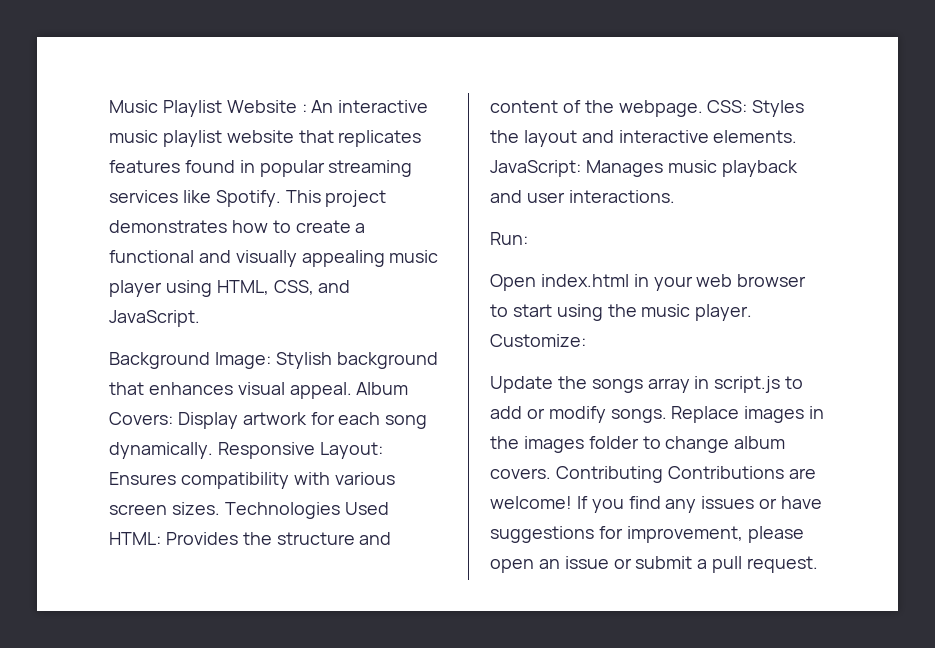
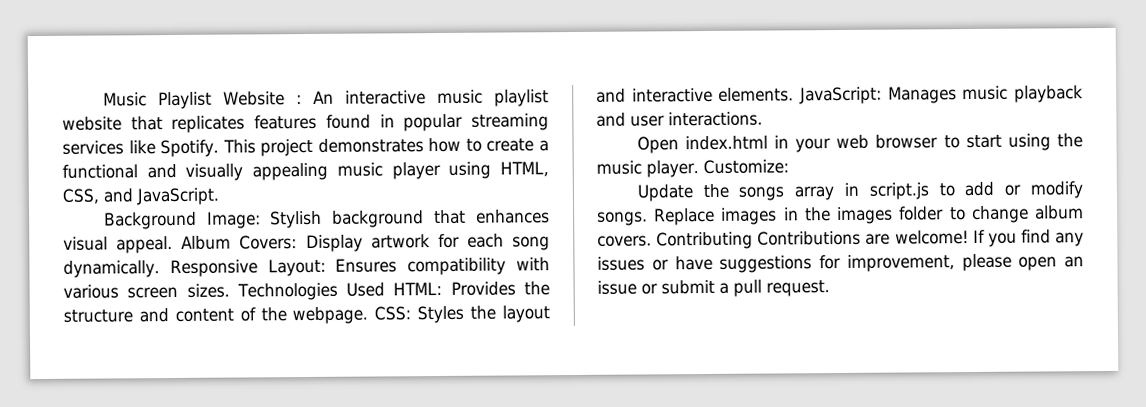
- Run:

